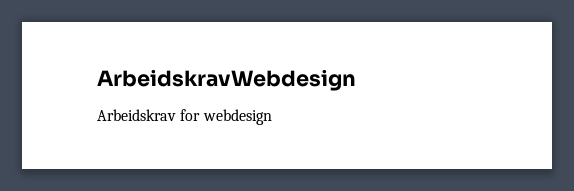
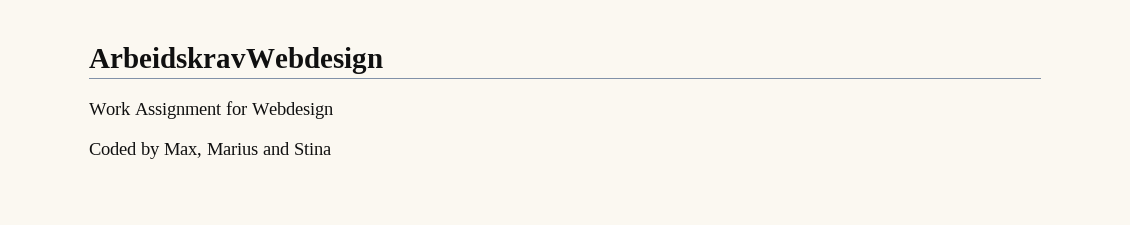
- Arbeidskrav for webdesign
+ Work Assignment for Webdesign
+ Coded by Max, Marius and Stina

